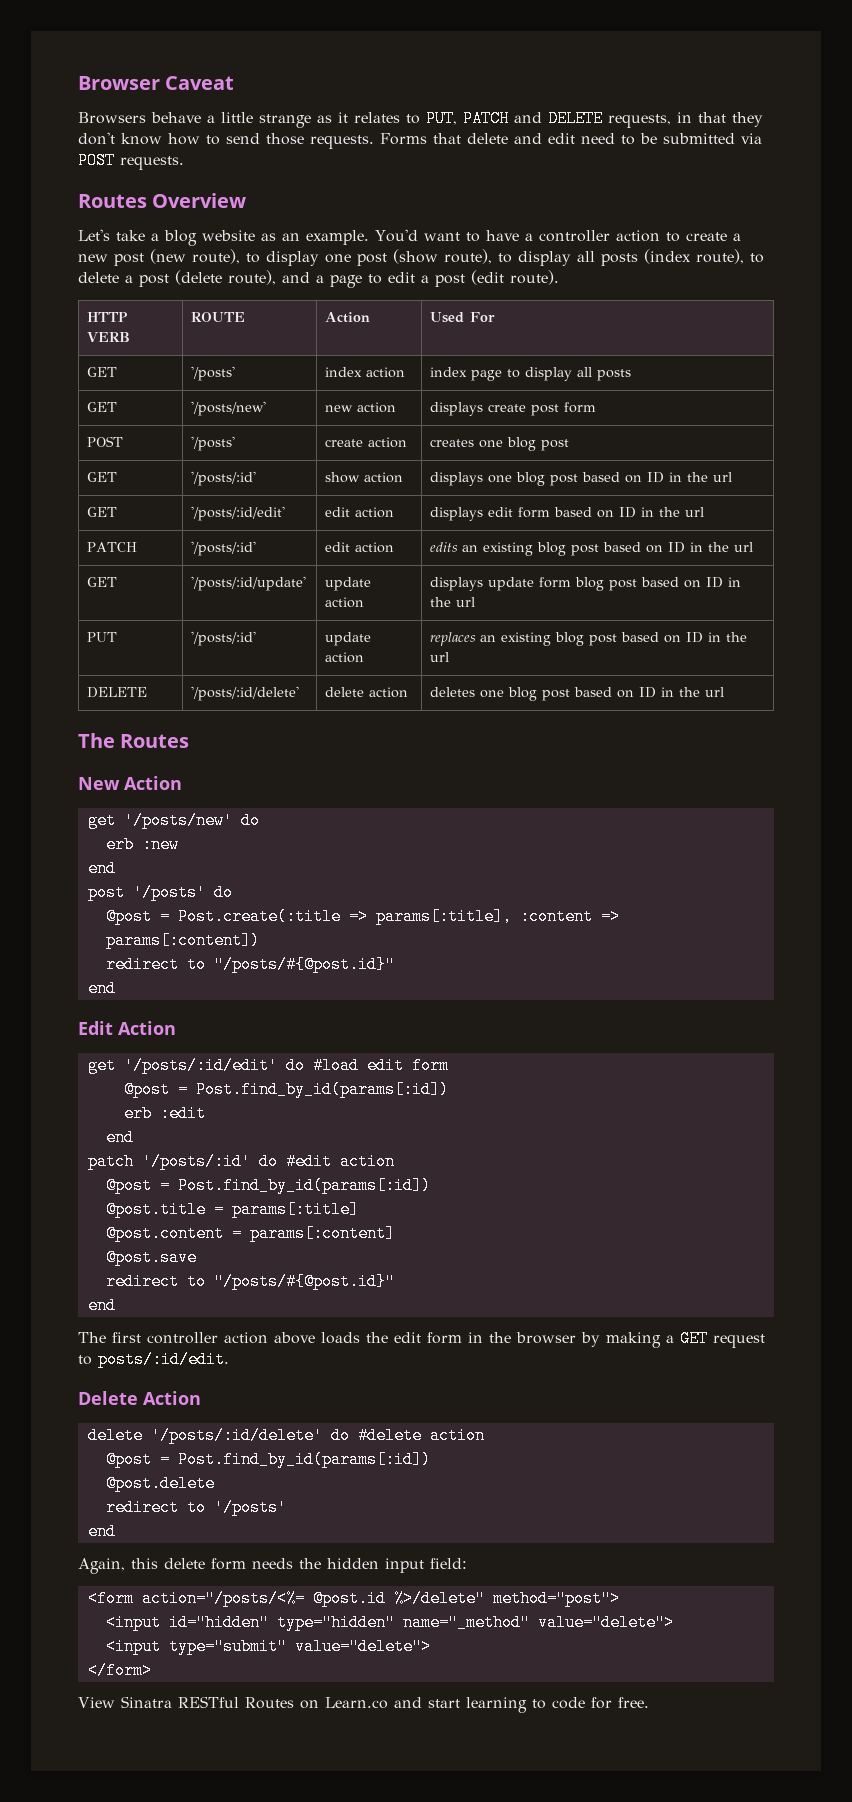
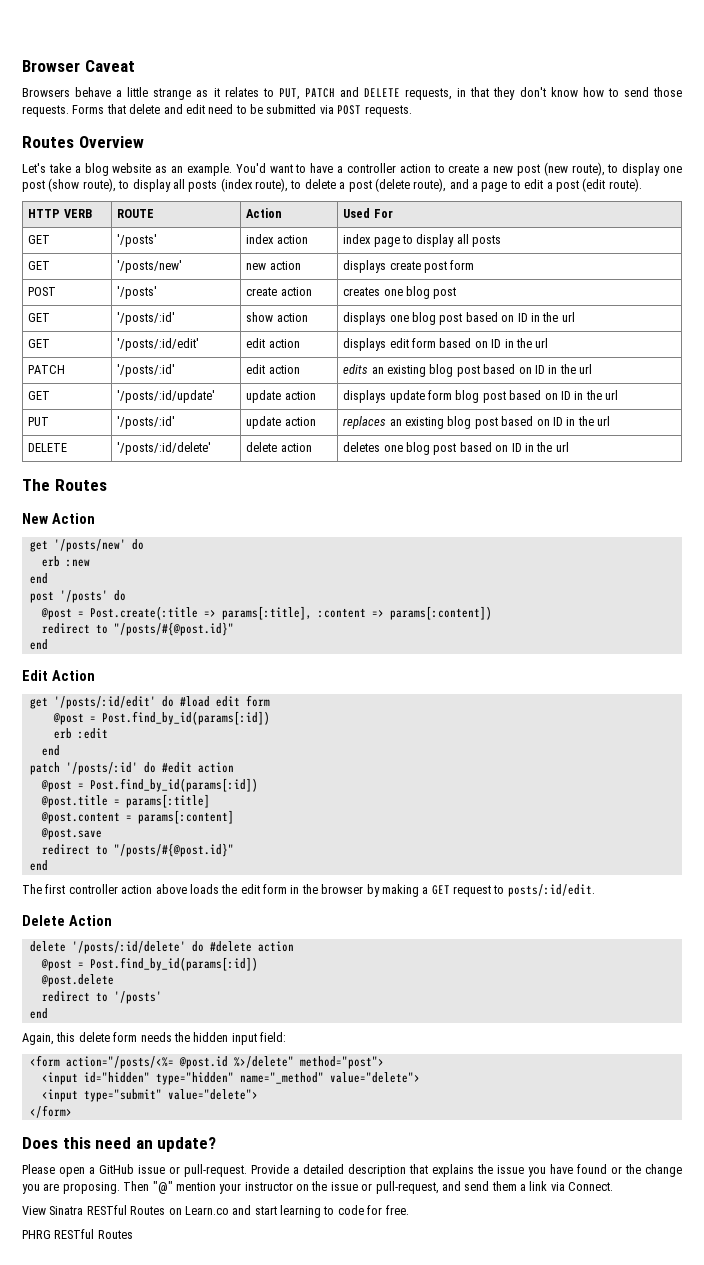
+ Does this need an update?
+ Please open a GitHub issue or pull-request. Provide a detailed description that explains the issue you have found or the change you are proposing. Then "@" mention your instructor on the issue or pull-request, and send them a link via Connect.
+ PHRG RESTful Routes

